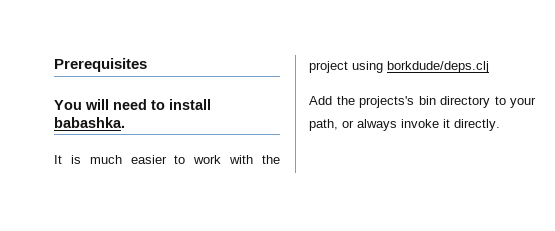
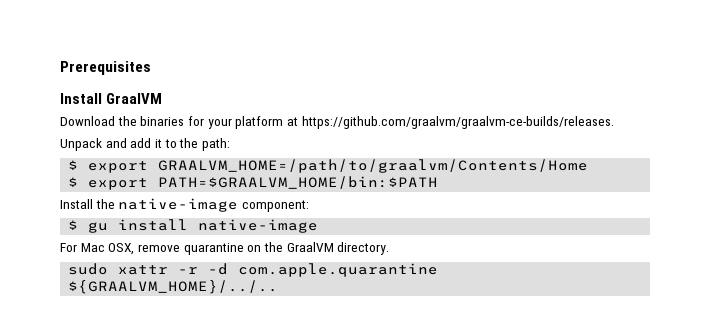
- You will need to install babashka.
- It is much easier to work with the project using borkdude/deps.clj
- Add the projects's bin directory to your path, or always invoke it directly.
+ Install GraalVM
+ Download the binaries for your platform at https://github.com/graalvm/graalvm-ce-builds/releases.
+ Unpack and add it to the path:
+ $ export GRAALVM_HOME=/path/to/graalvm/Contents/Home
+ $ export PATH=$GRAALVM_HOME/bin:$PATH
+ Install the native-image component:
+ $ gu install native-image
+ For Mac OSX, remove quarantine on the GraalVM directory.
+ sudo xattr -r -d com.apple.quarantine ${GRAALVM_HOME}/../..

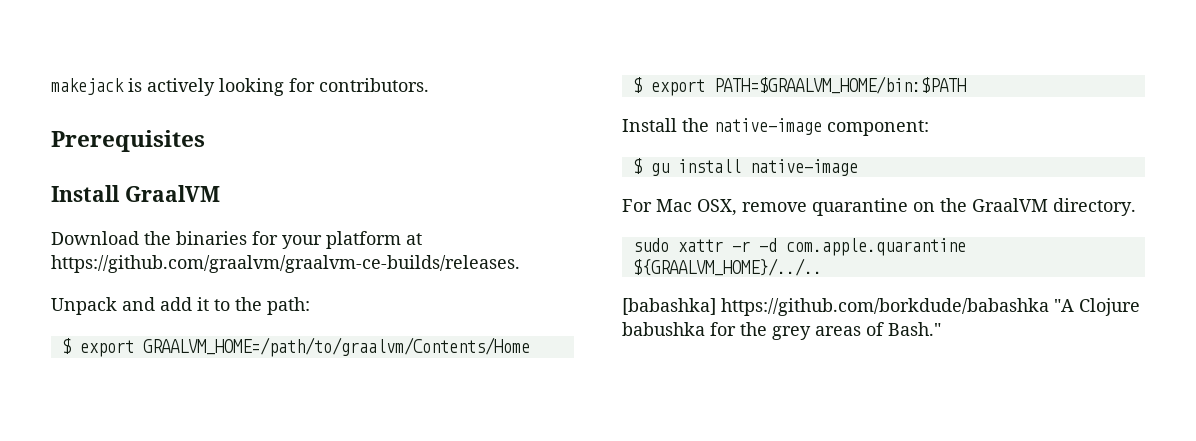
+ makejack is actively looking for contributors.
+ [babashka] https://github.com/borkdude/babashka "A Clojure babushka for the grey areas of Bash."

